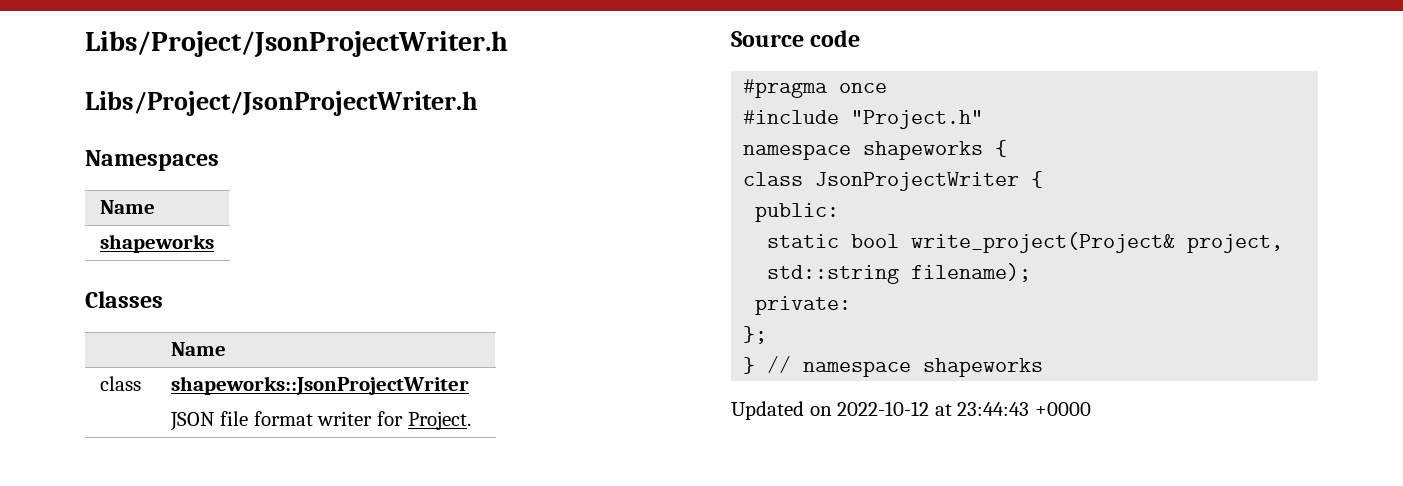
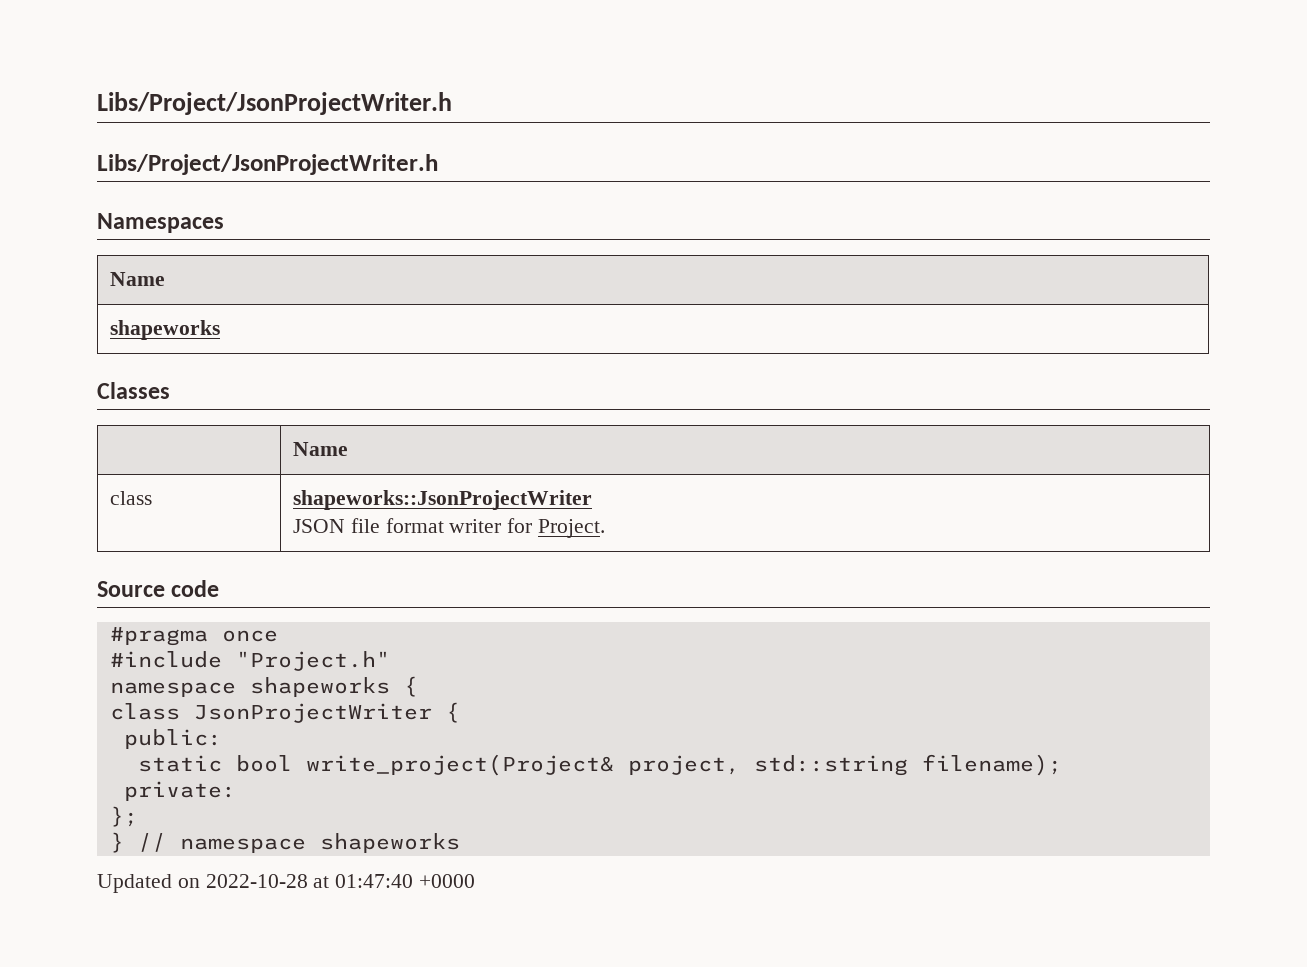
- Updated on 2022-10-12 at 23:44:43 +0000
+ Updated on 2022-10-28 at 01:47:40 +0000

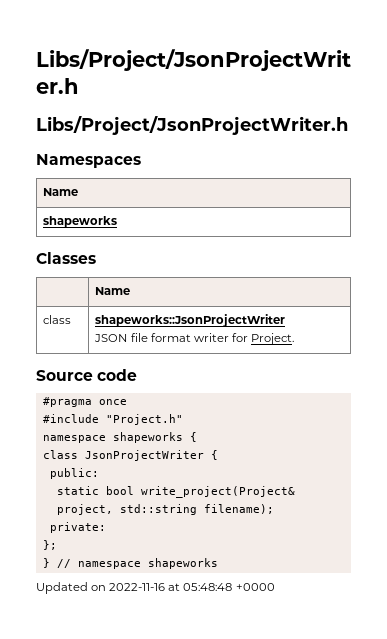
- Updated on 2022-10-28 at 01:47:40 +0000
+ Updated on 2022-11-16 at 05:48:48 +0000

